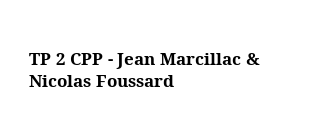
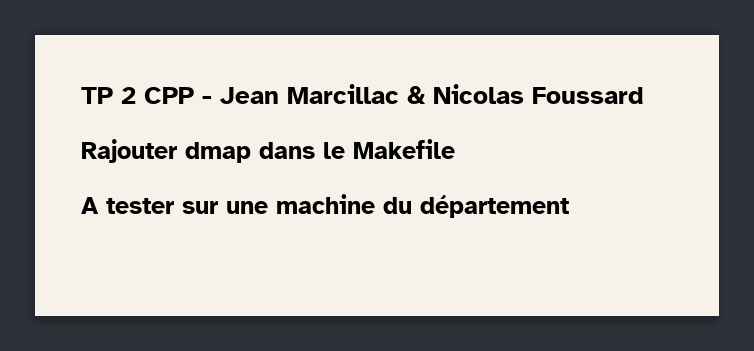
+ Rajouter dmap dans le Makefile
+ A tester sur une machine du département

